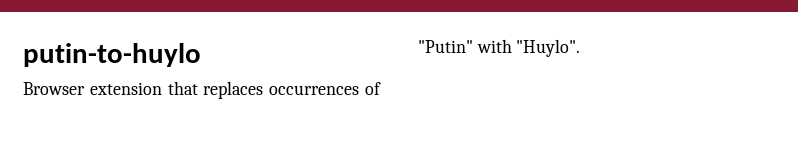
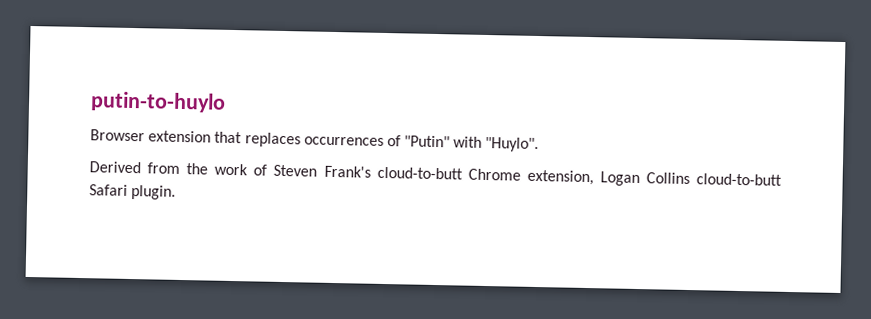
+ Derived from the work of Steven Frank's cloud-to-butt Chrome extension, Logan Collins cloud-to-butt Safari plugin.

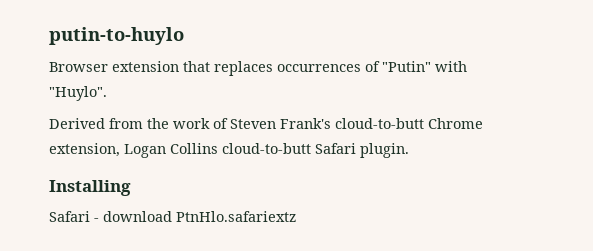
+ Installing
+ Safari - download PtnHlo.safariextz

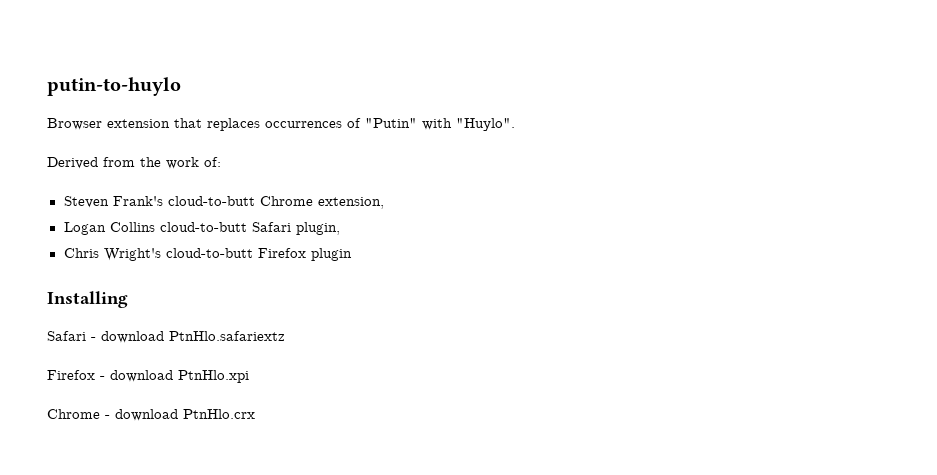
- Derived from the work of Steven Frank's cloud-to-butt Chrome extension, Logan Collins cloud-to-butt Safari plugin.
+ Derived from the work of:
+ Steven Frank's cloud-to-butt Chrome extension,
+ Logan Collins cloud-to-butt Safari plugin,
+ Chris Wright's cloud-to-butt Firefox plugin
+ Firefox - download PtnHlo.xpi
+ Chrome - download PtnHlo.crx

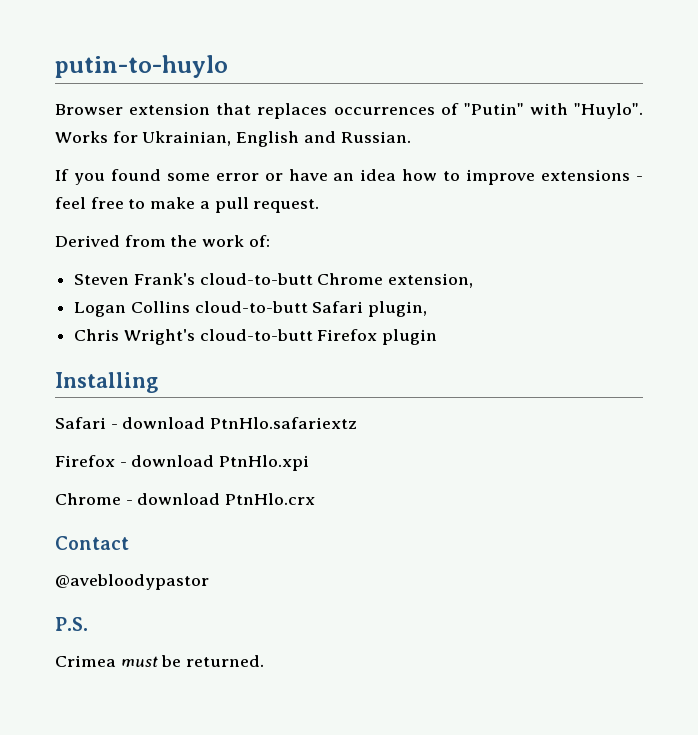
+ Works for Ukrainian, English and Russian.
+ If you found some error or have an idea how to improve extensions - feel free to make a pull request.
+ Contact
+ @avebloodypastor
+ P.S.
+ Crimea must be returned.

